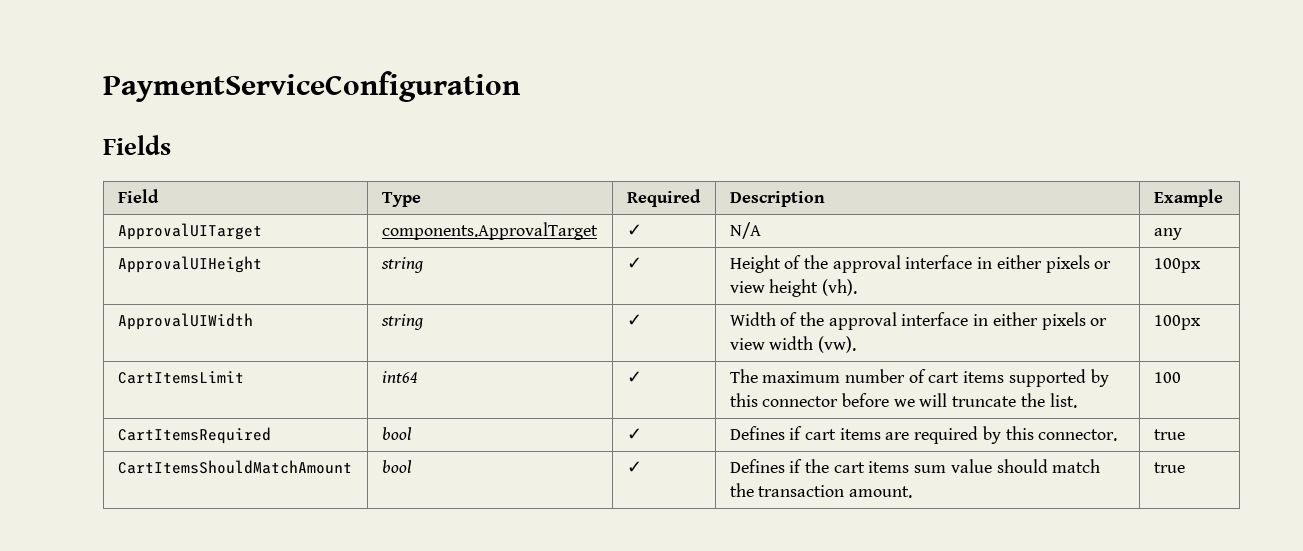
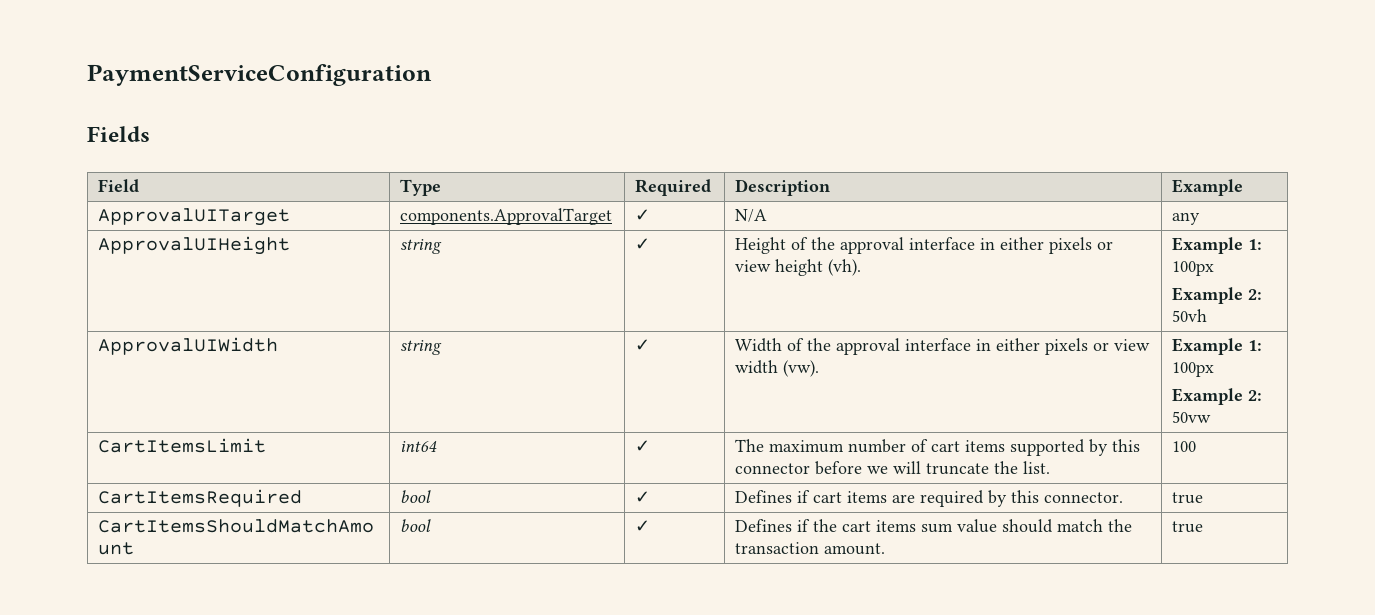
- ApprovalUIHeight | string | ✓ | Height of the approval interface in either pixels or view height (vh). | 100px
+ ApprovalUIHeight | string | ✓ | Height of the approval interface in either pixels or view height (vh). | Example 1: 100px
+ Example 2: 50vh
- ApprovalUIWidth | string | ✓ | Width of the approval interface in either pixels or view width (vw). | 100px
+ ApprovalUIWidth | string | ✓ | Width of the approval interface in either pixels or view width (vw). | Example 1: 100px
+ Example 2: 50vw

